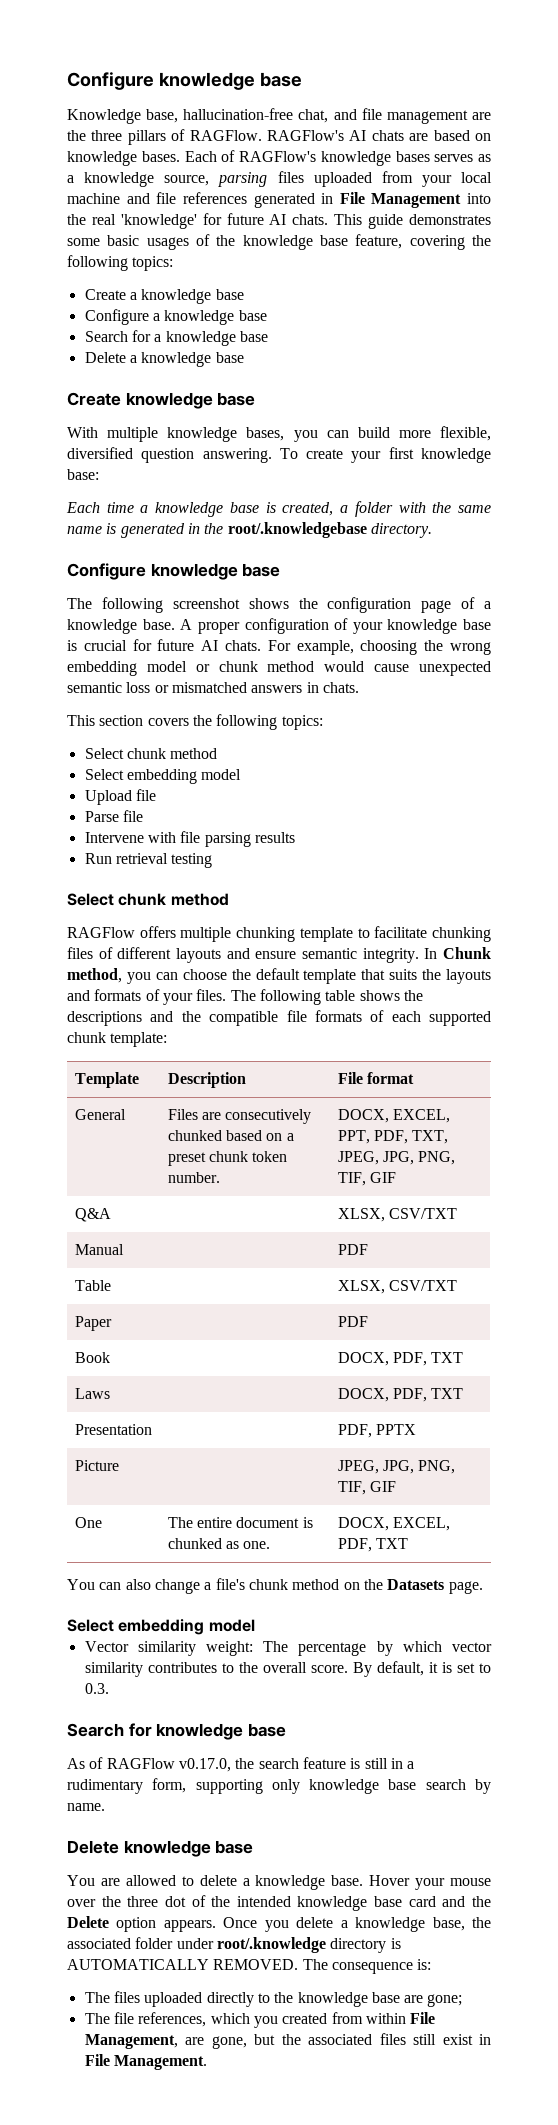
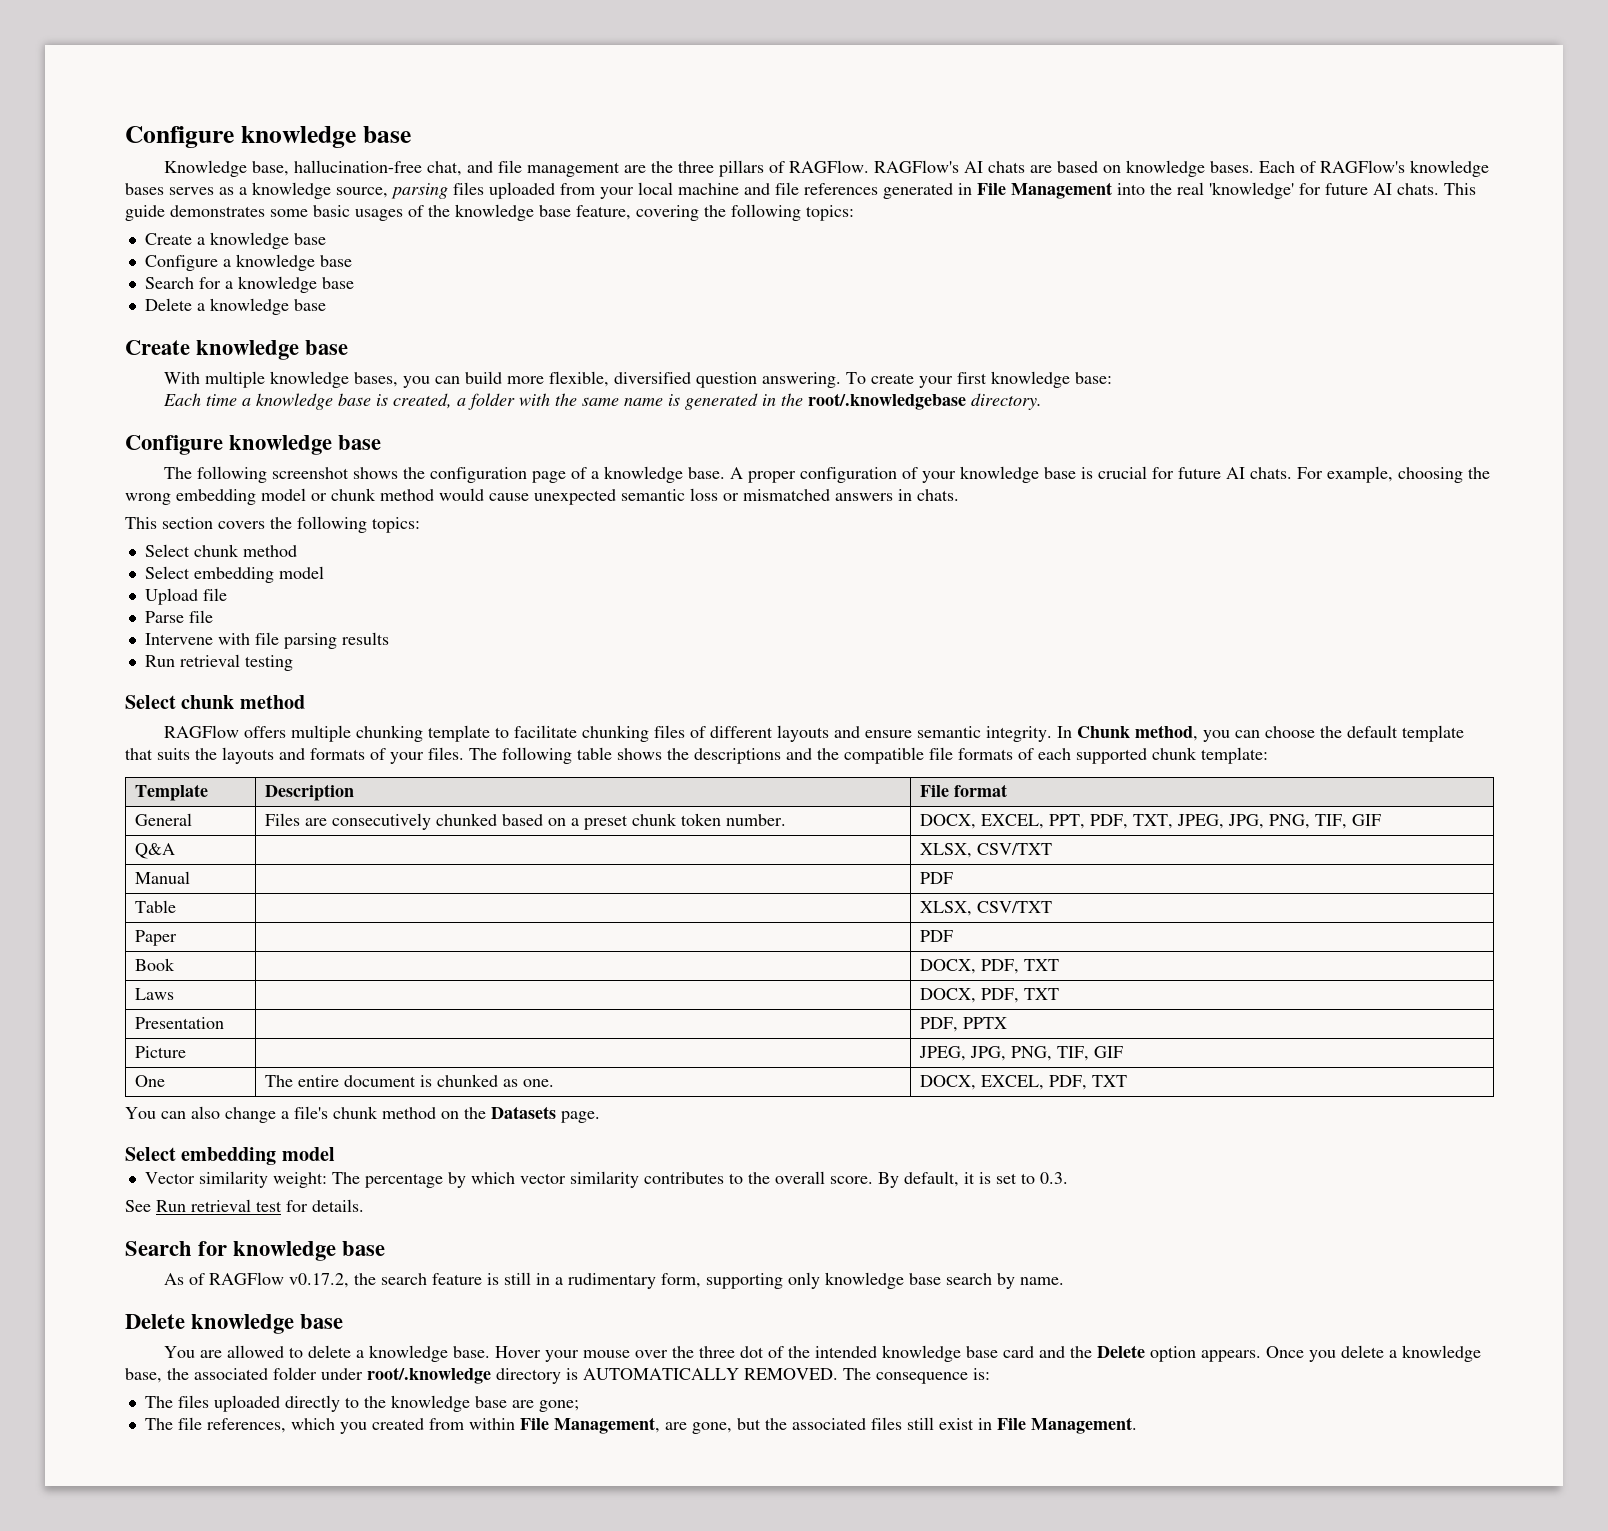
+ See Run retrieval test for details.
- As of RAGFlow v0.17.0, the search feature is still in a rudimentary form, supporting only knowledge base search by name.
+ As of RAGFlow v0.17.2, the search feature is still in a rudimentary form, supporting only knowledge base search by name.

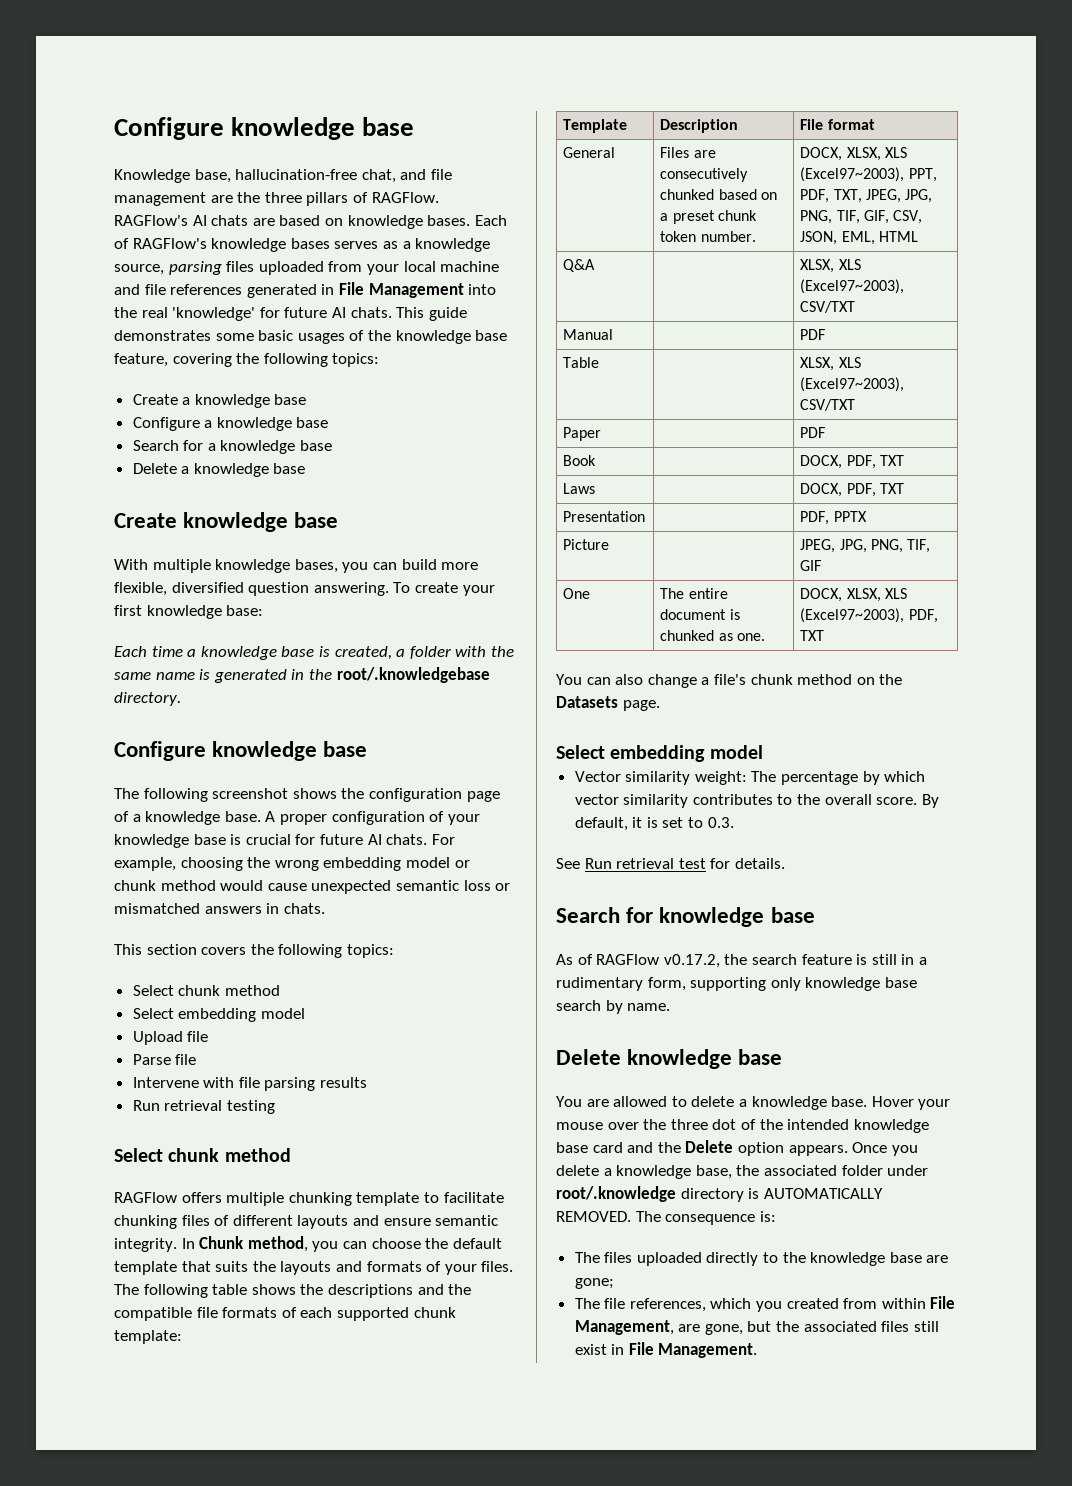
- General | Files are consecutively chunked based on a preset chunk token number. | DOCX, EXCEL, PPT, PDF, TXT, JPEG, JPG, PNG, TIF, GIF
+ General | Files are consecutively chunked based on a preset chunk token number. | DOCX, XLSX, XLS (Excel97~2003), PPT, PDF, TXT, JPEG, JPG, PNG, TIF, GIF, CSV, JSON, EML, HTML
- Q&A | | XLSX, CSV/TXT
+ Q&A | | XLSX, XLS (Excel97~2003), CSV/TXT
- Table | | XLSX, CSV/TXT
+ Table | | XLSX, XLS (Excel97~2003), CSV/TXT
- One | The entire document is chunked as one. | DOCX, EXCEL, PDF, TXT
+ One | The entire document is chunked as one. | DOCX, XLSX, XLS (Excel97~2003), PDF, TXT

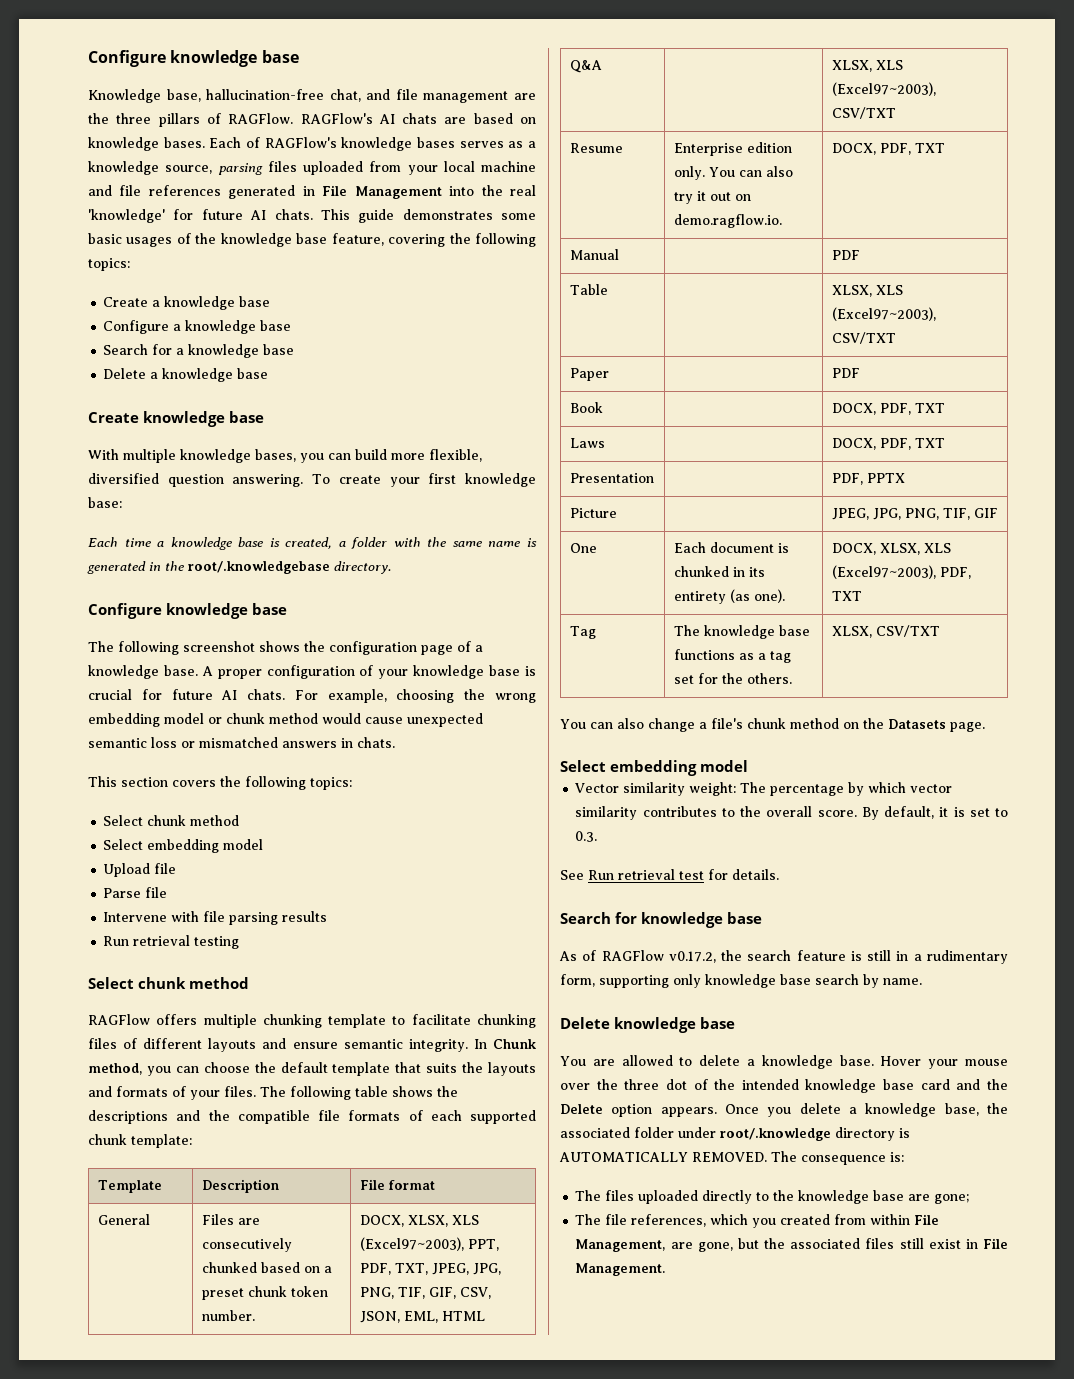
+ Resume | Enterprise edition only. You can also try it out on demo.ragflow.io. | DOCX, PDF, TXT
- One | The entire document is chunked as one. | DOCX, XLSX, XLS (Excel97~2003), PDF, TXT
+ One | Each document is chunked in its entirety (as one). | DOCX, XLSX, XLS (Excel97~2003), PDF, TXT
+ Tag | The knowledge base functions as a tag set for the others. | XLSX, CSV/TXT

